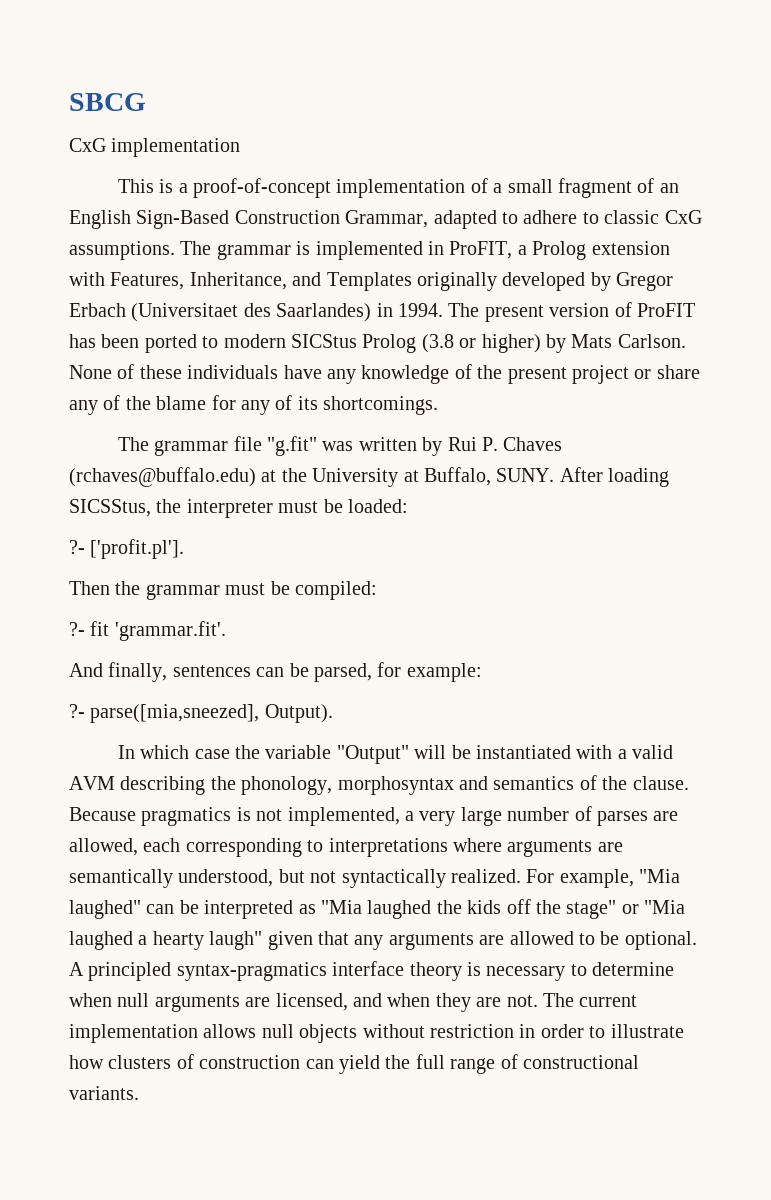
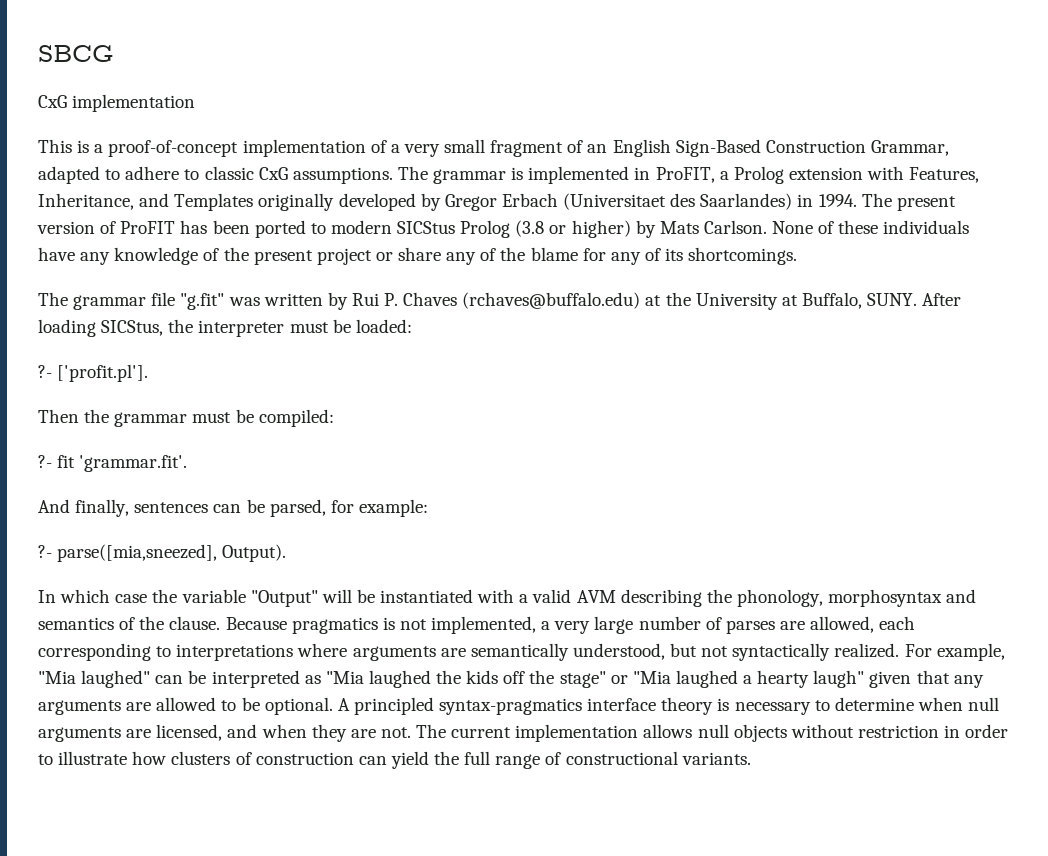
- This is a proof-of-concept implementation of a small fragment of an English Sign-Based Construction Grammar, adapted to adhere to classic CxG assumptions.
+ This is a proof-of-concept implementation of a very small fragment of an English Sign-Based Construction Grammar, adapted to adhere to classic CxG assumptions.
- After loading SICSStus, the interpreter must be loaded:
+ After loading SICStus, the interpreter must be loaded:

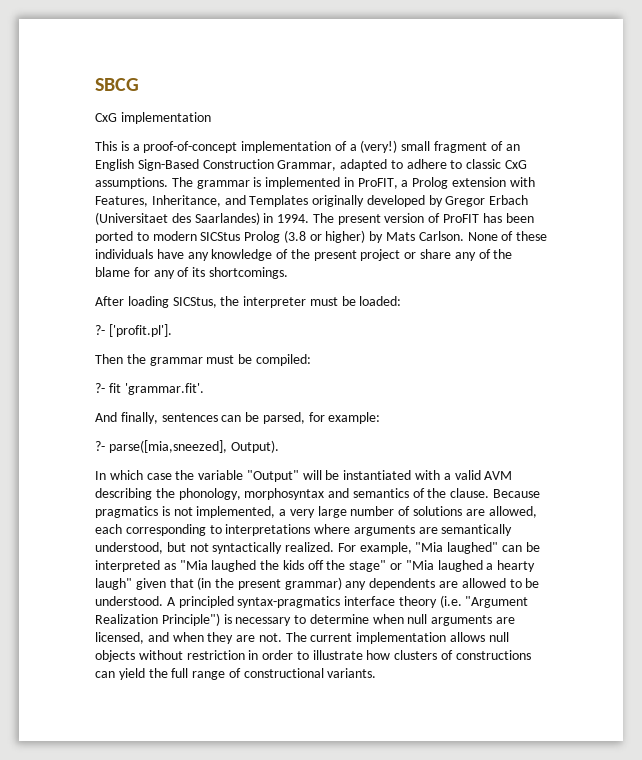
- This is a proof-of-concept implementation of a very small fragment of an English Sign-Based Construction Grammar, adapted to adhere to classic CxG assumptions.
+ This is a proof-of-concept implementation of a (very!) small fragment of an English Sign-Based Construction Grammar, adapted to adhere to classic CxG assumptions.
- The grammar file "g.fit" was written by Rui P. Chaves (rchaves@buffalo.edu) at the University at Buffalo, SUNY.
- Because pragmatics is not implemented, a very large number of parses are allowed, each corresponding to interpretations where arguments are semantically understood, but not syntactically realized.
+ Because pragmatics is not implemented, a very large number of solutions are allowed, each corresponding to interpretations where arguments are semantically understood, but not syntactically realized.
- For example, "Mia laughed" can be interpreted as "Mia laughed the kids off the stage" or "Mia laughed a hearty laugh" given that any arguments are allowed to be optional.
+ For example, "Mia laughed" can be interpreted as "Mia laughed the kids off the stage" or "Mia laughed a hearty laugh" given that (in the present grammar) any dependents are allowed to be understood.
- A principled syntax-pragmatics interface theory is necessary to determine when null arguments are licensed, and when they are not.
+ A principled syntax-pragmatics interface theory (i.e. "Argument Realization Principle") is necessary to determine when null arguments are licensed, and when they are not.
- The current implementation allows null objects without restriction in order to illustrate how clusters of construction can yield the full range of constructional variants.
+ The current implementation allows null objects without restriction in order to illustrate how clusters of constructions can yield the full range of constructional variants.

